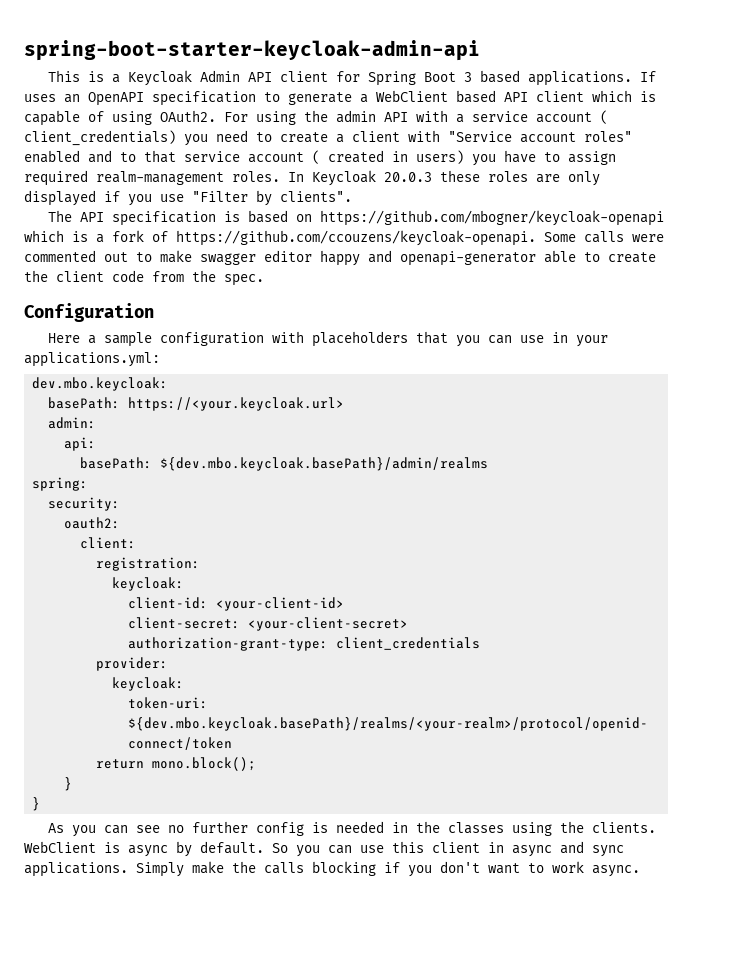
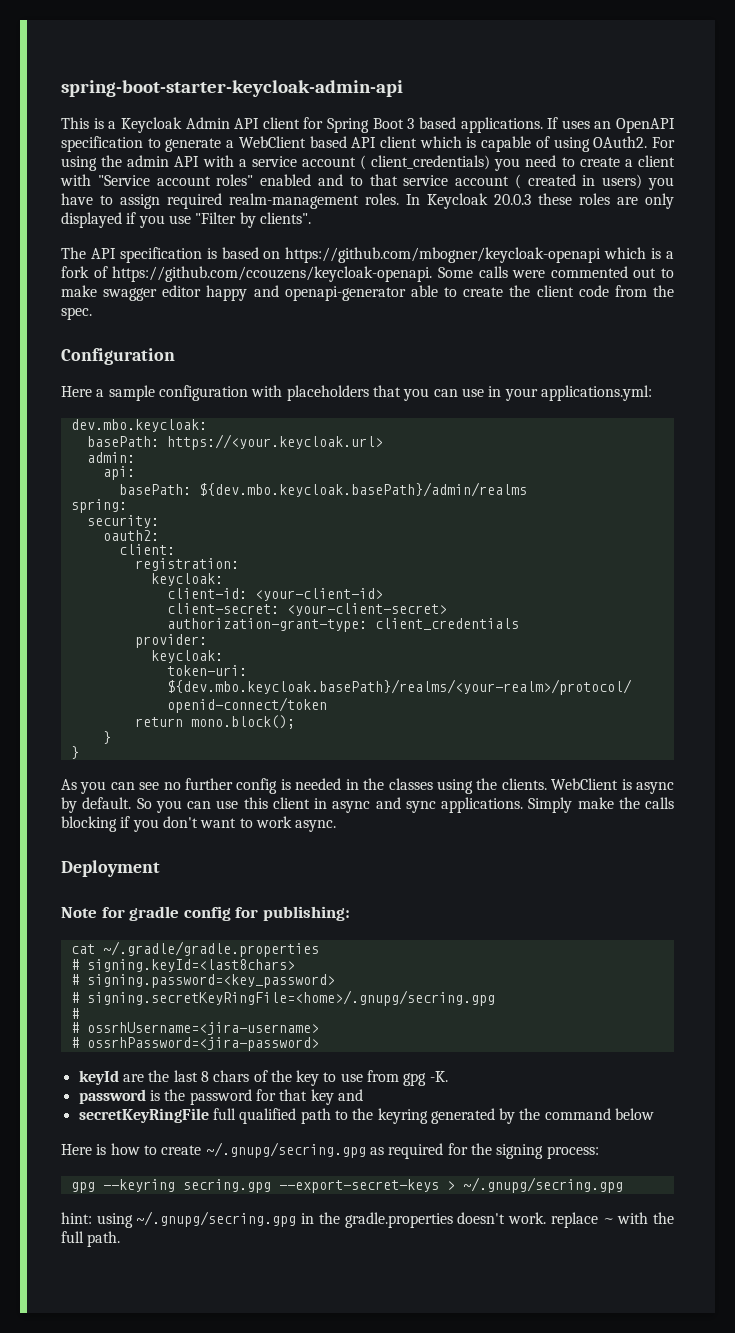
+ Deployment
+ Note for gradle config for publishing:
+ cat ~/.gradle/gradle.properties
+ # signing.keyId=<last8chars>
+ # signing.password=<key_password>
+ # signing.secretKeyRingFile=<home>/.gnupg/secring.gpg
+ #
+ # ossrhUsername=<jira-username>
+ # ossrhPassword=<jira-password>
+ keyId are the last 8 chars of the key to use from gpg -K.
+ password is the password for that key and
+ secretKeyRingFile full qualified path to the keyring generated by the command below
+ Here is how to create ~/.gnupg/secring.gpg as required for the signing process:
+ gpg --keyring secring.gpg --export-secret-keys > ~/.gnupg/secring.gpg
+ hint: using ~/.gnupg/secring.gpg in the gradle.properties doesn't work. replace ~ with the full path.

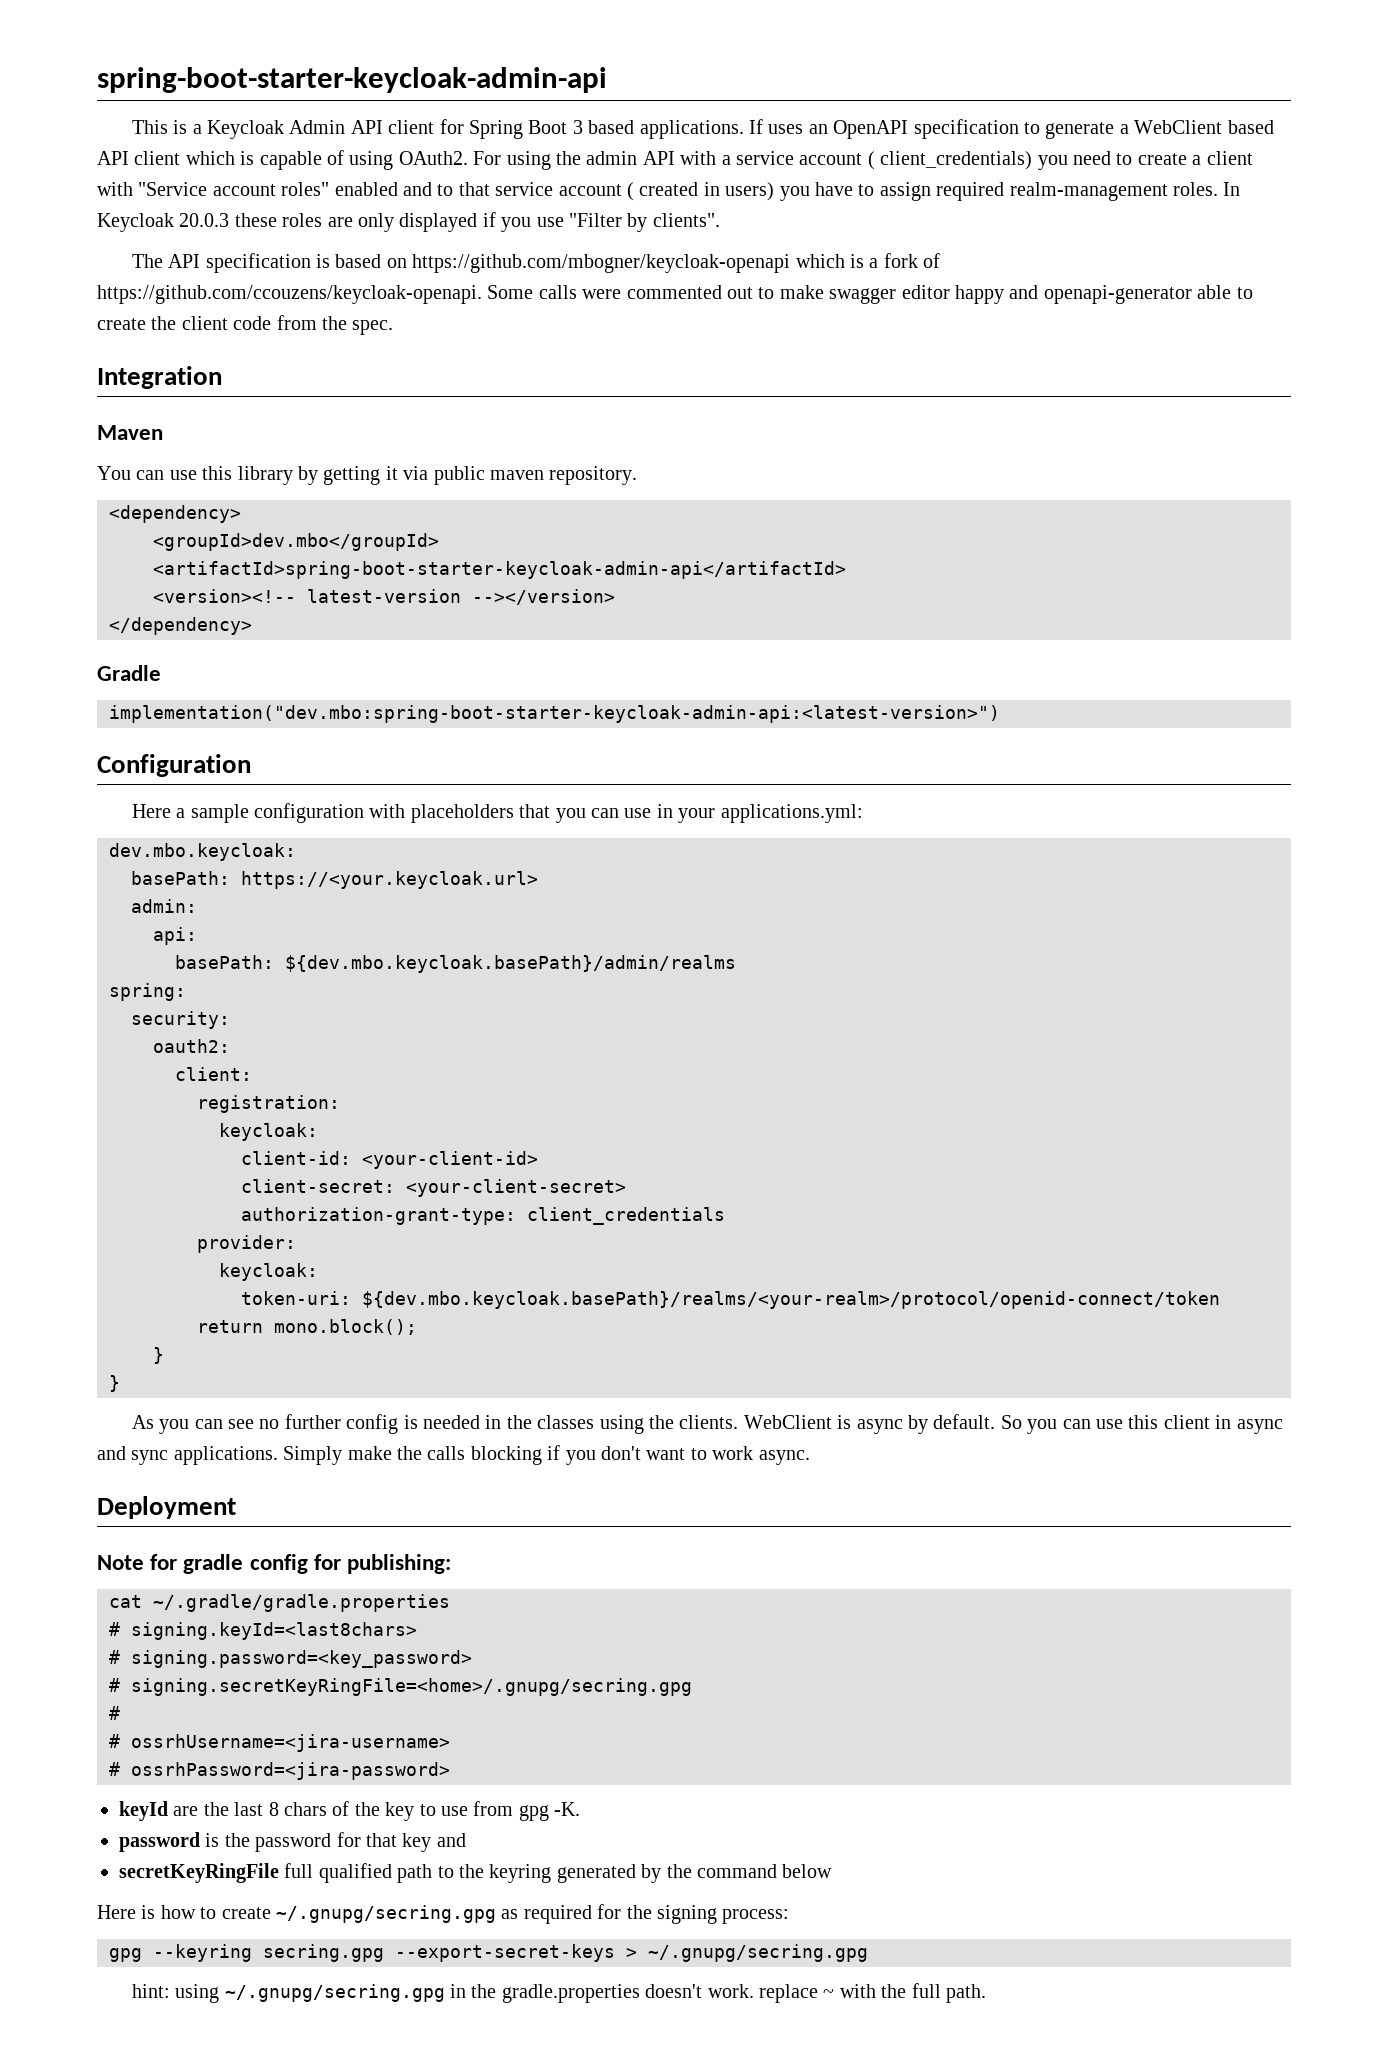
+ Integration
+ Maven
+ You can use this library by getting it via public maven repository.
+ <dependency>
+ <groupId>dev.mbo</groupId>
+ <artifactId>spring-boot-starter-keycloak-admin-api</artifactId>
+ <version><!-- latest-version --></version>
+ </dependency>
+ Gradle
+ implementation("dev.mbo:spring-boot-starter-keycloak-admin-api:<latest-version>")

